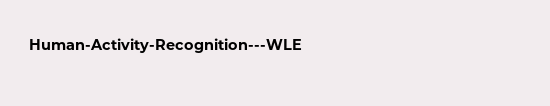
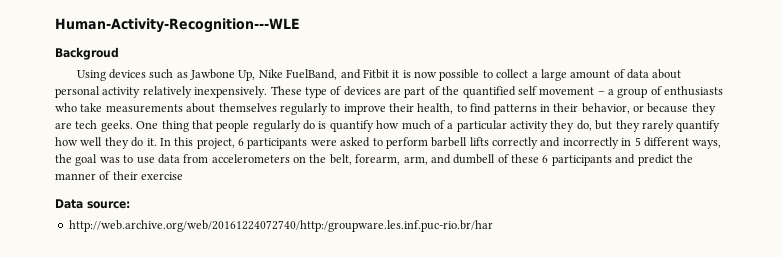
+ Backgroud
+ Using devices such as Jawbone Up, Nike FuelBand, and Fitbit it is now possible to collect a large amount of data about personal activity relatively inexpensively. These type of devices are part of the quantified self movement – a group of enthusiasts who take measurements about themselves regularly to improve their health, to find patterns in their behavior, or because they are tech geeks. One thing that people regularly do is quantify how much of a particular activity they do, but they rarely quantify how well they do it. In this project, 6 participants were asked to perform barbell lifts correctly and incorrectly in 5 different ways, the goal was to use data from accelerometers on the belt, forearm, arm, and dumbell of these 6 participants and predict the manner of their exercise
+ Data source:
+ http://web.archive.org/web/20161224072740/http:/groupware.les.inf.puc-rio.br/har

